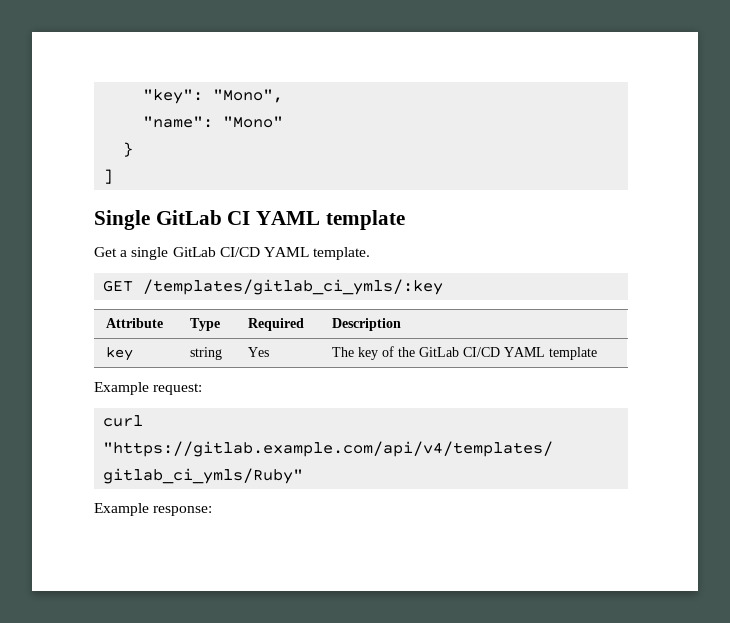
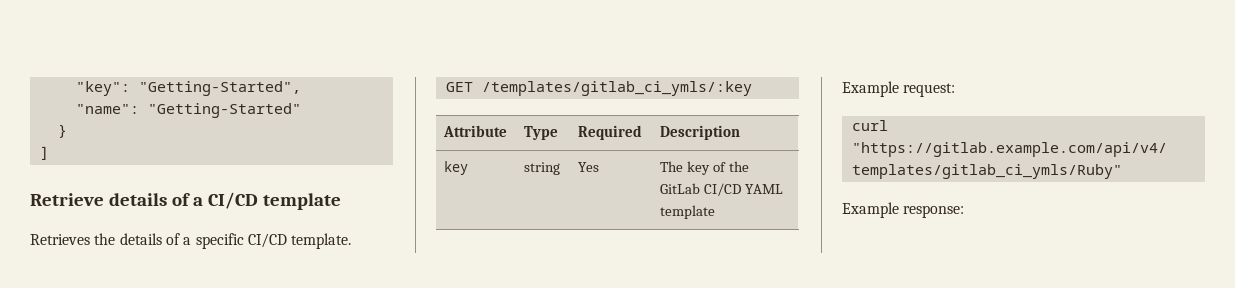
- "key": "Mono",
+ "key": "Getting-Started",
- "name": "Mono"
+ "name": "Getting-Started"
- Single GitLab CI YAML template
- Get a single GitLab CI/CD YAML template.
+ Retrieve details of a CI/CD template
+ Retrieves the details of a specific CI/CD template.

